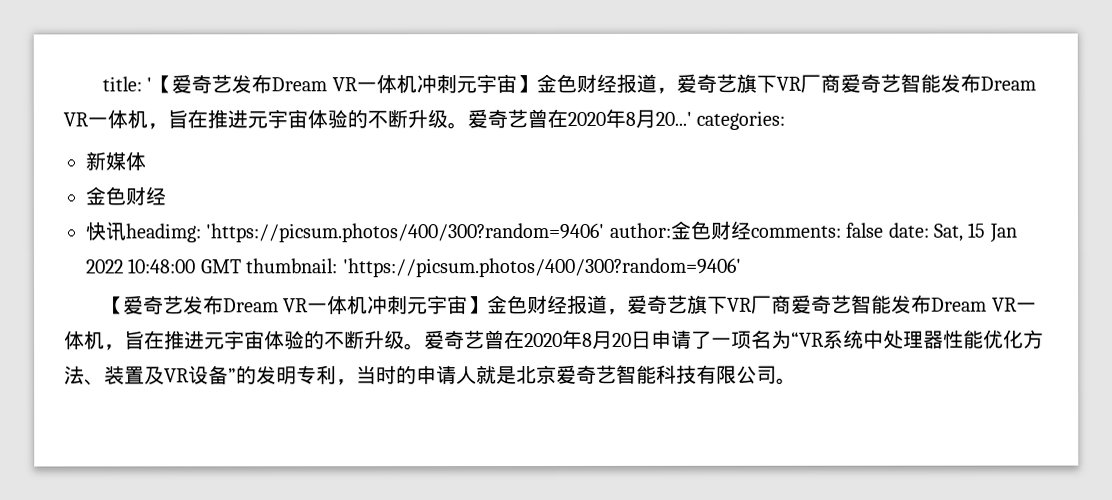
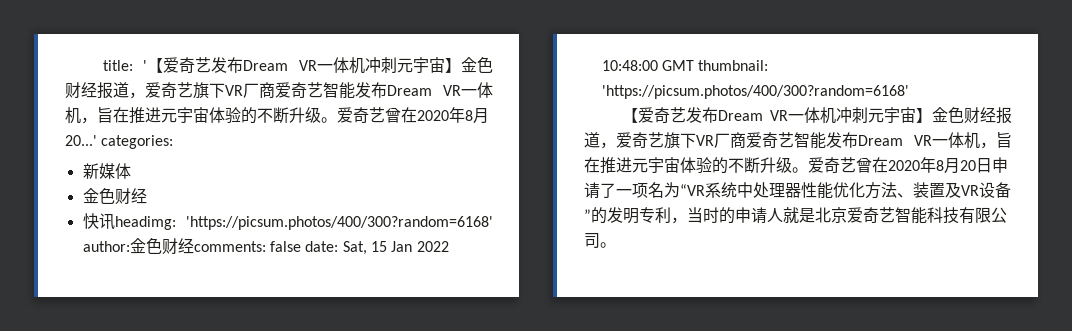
- 快讯headimg: 'https://picsum.photos/400/300?random=9406' author:金色财经comments: false date: Sat, 15 Jan 2022 10:48:00 GMT thumbnail: 'https://picsum.photos/400/300?random=9406'
+ 快讯headimg: 'https://picsum.photos/400/300?random=6168' author:金色财经comments: false date: Sat, 15 Jan 2022 10:48:00 GMT thumbnail: 'https://picsum.photos/400/300?random=6168'

